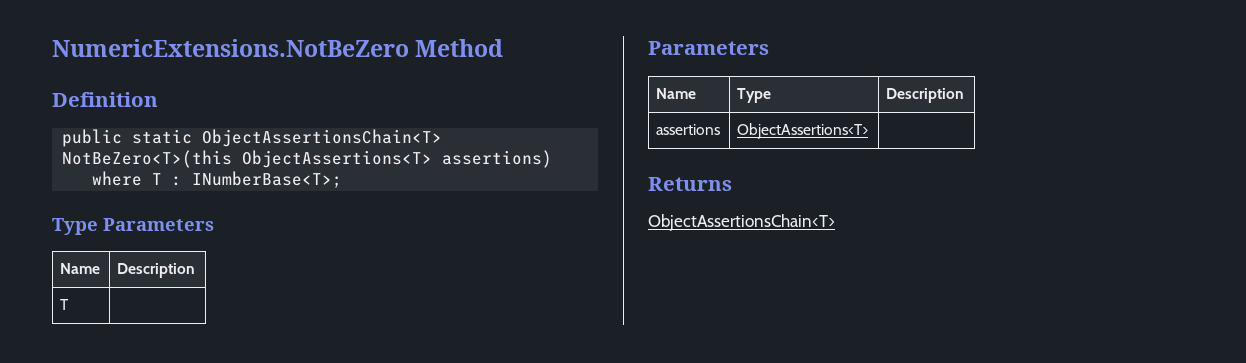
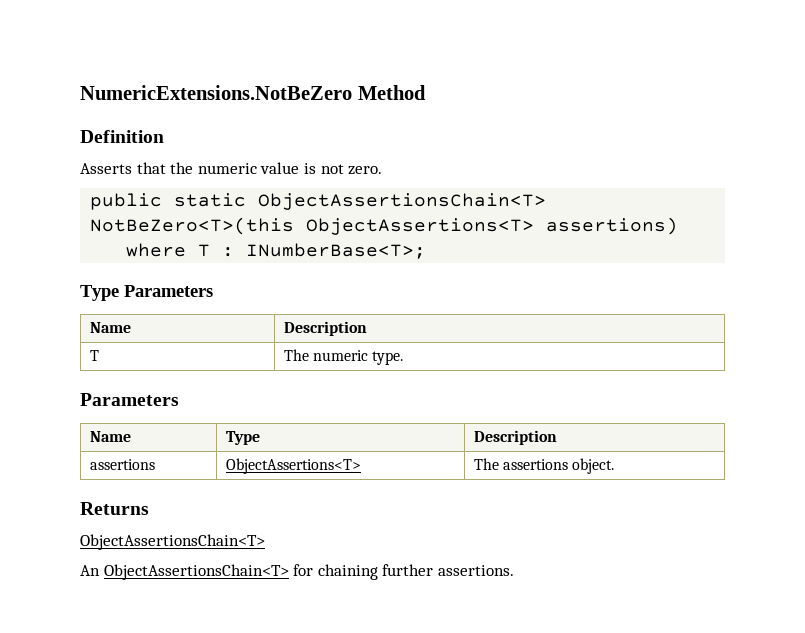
+ Asserts that the numeric value is not zero.
- T |
+ T | The numeric type.
- assertions | ObjectAssertions<T> |
+ assertions | ObjectAssertions<T> | The assertions object.
+ An ObjectAssertionsChain<T> for chaining further assertions.

